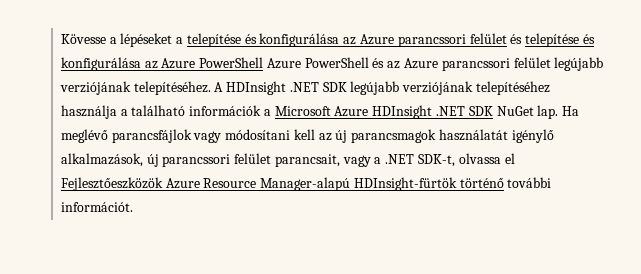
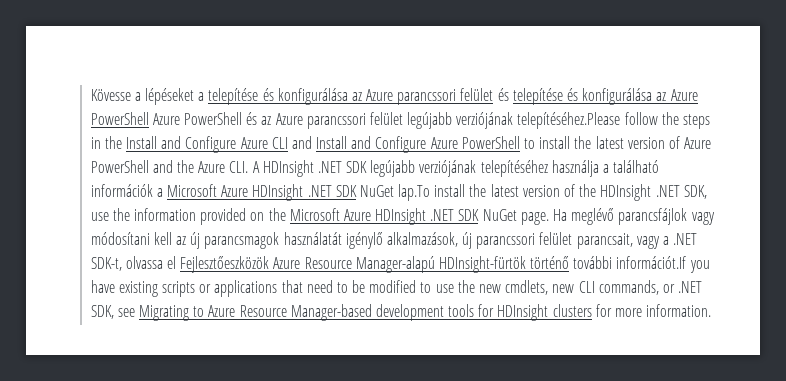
- Kövesse a lépéseket a telepítése és konfigurálása az Azure parancssori felület és telepítése és konfigurálása az Azure PowerShell Azure PowerShell és az Azure parancssori felület legújabb verziójának telepítéséhez. A HDInsight .NET SDK legújabb verziójának telepítéséhez használja a található információk a Microsoft Azure HDInsight .NET SDK NuGet lap.
+ Kövesse a lépéseket a telepítése és konfigurálása az Azure parancssori felület és telepítése és konfigurálása az Azure PowerShell Azure PowerShell és az Azure parancssori felület legújabb verziójának telepítéséhez.Please follow the steps in the Install and Configure Azure CLI and Install and Configure Azure PowerShell to install the latest version of Azure PowerShell and the Azure CLI. A HDInsight .NET SDK legújabb verziójának telepítéséhez használja a található információk a Microsoft Azure HDInsight .NET SDK NuGet lap.To install the latest version of the HDInsight .NET SDK, use the information provided on the Microsoft Azure HDInsight .NET SDK NuGet page.
- Ha meglévő parancsfájlok vagy módosítani kell az új parancsmagok használatát igénylő alkalmazások, új parancssori felület parancsait, vagy a .NET SDK-t, olvassa el Fejlesztőeszközök Azure Resource Manager-alapú HDInsight-fürtök történő további információt.
+ Ha meglévő parancsfájlok vagy módosítani kell az új parancsmagok használatát igénylő alkalmazások, új parancssori felület parancsait, vagy a .NET SDK-t, olvassa el Fejlesztőeszközök Azure Resource Manager-alapú HDInsight-fürtök történő további információt.If you have existing scripts or applications that need to be modified to use the new cmdlets, new CLI commands, or .NET SDK, see Migrating to Azure Resource Manager-based development tools for HDInsight clusters for more information.

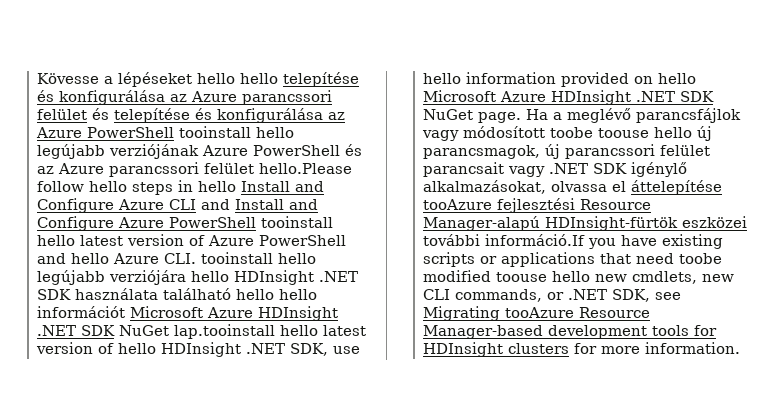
- Kövesse a lépéseket a telepítése és konfigurálása az Azure parancssori felület és telepítése és konfigurálása az Azure PowerShell Azure PowerShell és az Azure parancssori felület legújabb verziójának telepítéséhez.Please follow the steps in the Install and Configure Azure CLI and Install and Configure Azure PowerShell to install the latest version of Azure PowerShell and the Azure CLI. A HDInsight .NET SDK legújabb verziójának telepítéséhez használja a található információk a Microsoft Azure HDInsight .NET SDK NuGet lap.To install the latest version of the HDInsight .NET SDK, use the information provided on the Microsoft Azure HDInsight .NET SDK NuGet page.
+ Kövesse a lépéseket hello hello telepítése és konfigurálása az Azure parancssori felület és telepítése és konfigurálása az Azure PowerShell tooinstall hello legújabb verziójának Azure PowerShell és az Azure parancssori felület hello.Please follow hello steps in hello Install and Configure Azure CLI and Install and Configure Azure PowerShell tooinstall hello latest version of Azure PowerShell and hello Azure CLI. tooinstall hello legújabb verziójára hello HDInsight .NET SDK használata található hello hello információt Microsoft Azure HDInsight .NET SDK NuGet lap.tooinstall hello latest version of hello HDInsight .NET SDK, use hello information provided on hello Microsoft Azure HDInsight .NET SDK NuGet page.
- Ha meglévő parancsfájlok vagy módosítani kell az új parancsmagok használatát igénylő alkalmazások, új parancssori felület parancsait, vagy a .NET SDK-t, olvassa el Fejlesztőeszközök Azure Resource Manager-alapú HDInsight-fürtök történő további információt.If you have existing scripts or applications that need to be modified to use the new cmdlets, new CLI commands, or .NET SDK, see Migrating to Azure Resource Manager-based development tools for HDInsight clusters for more information.
+ Ha a meglévő parancsfájlok vagy módosított toobe toouse hello új parancsmagok, új parancssori felület parancsait vagy .NET SDK igénylő alkalmazásokat, olvassa el áttelepítése tooAzure fejlesztési Resource Manager-alapú HDInsight-fürtök eszközei további információ.If you have existing scripts or applications that need toobe modified toouse hello new cmdlets, new CLI commands, or .NET SDK, see Migrating tooAzure Resource Manager-based development tools for HDInsight clusters for more information.

